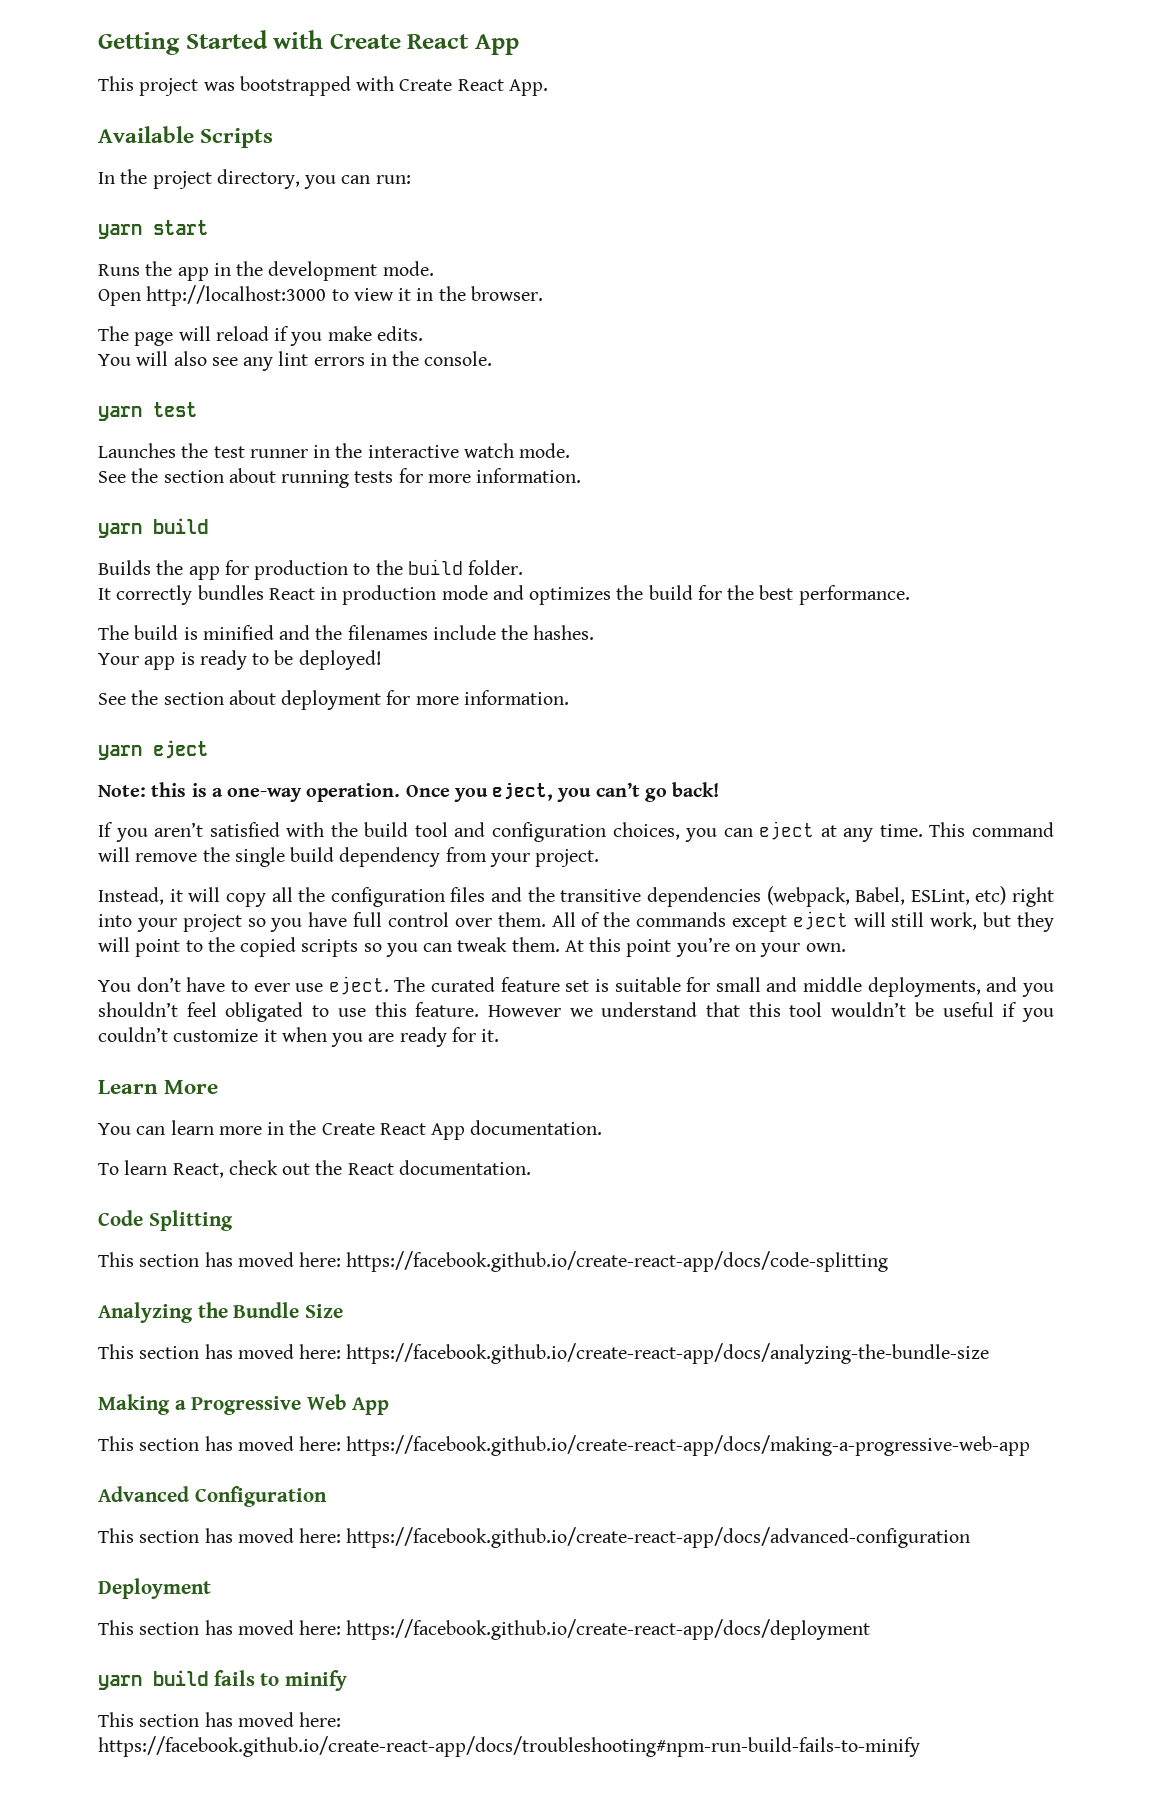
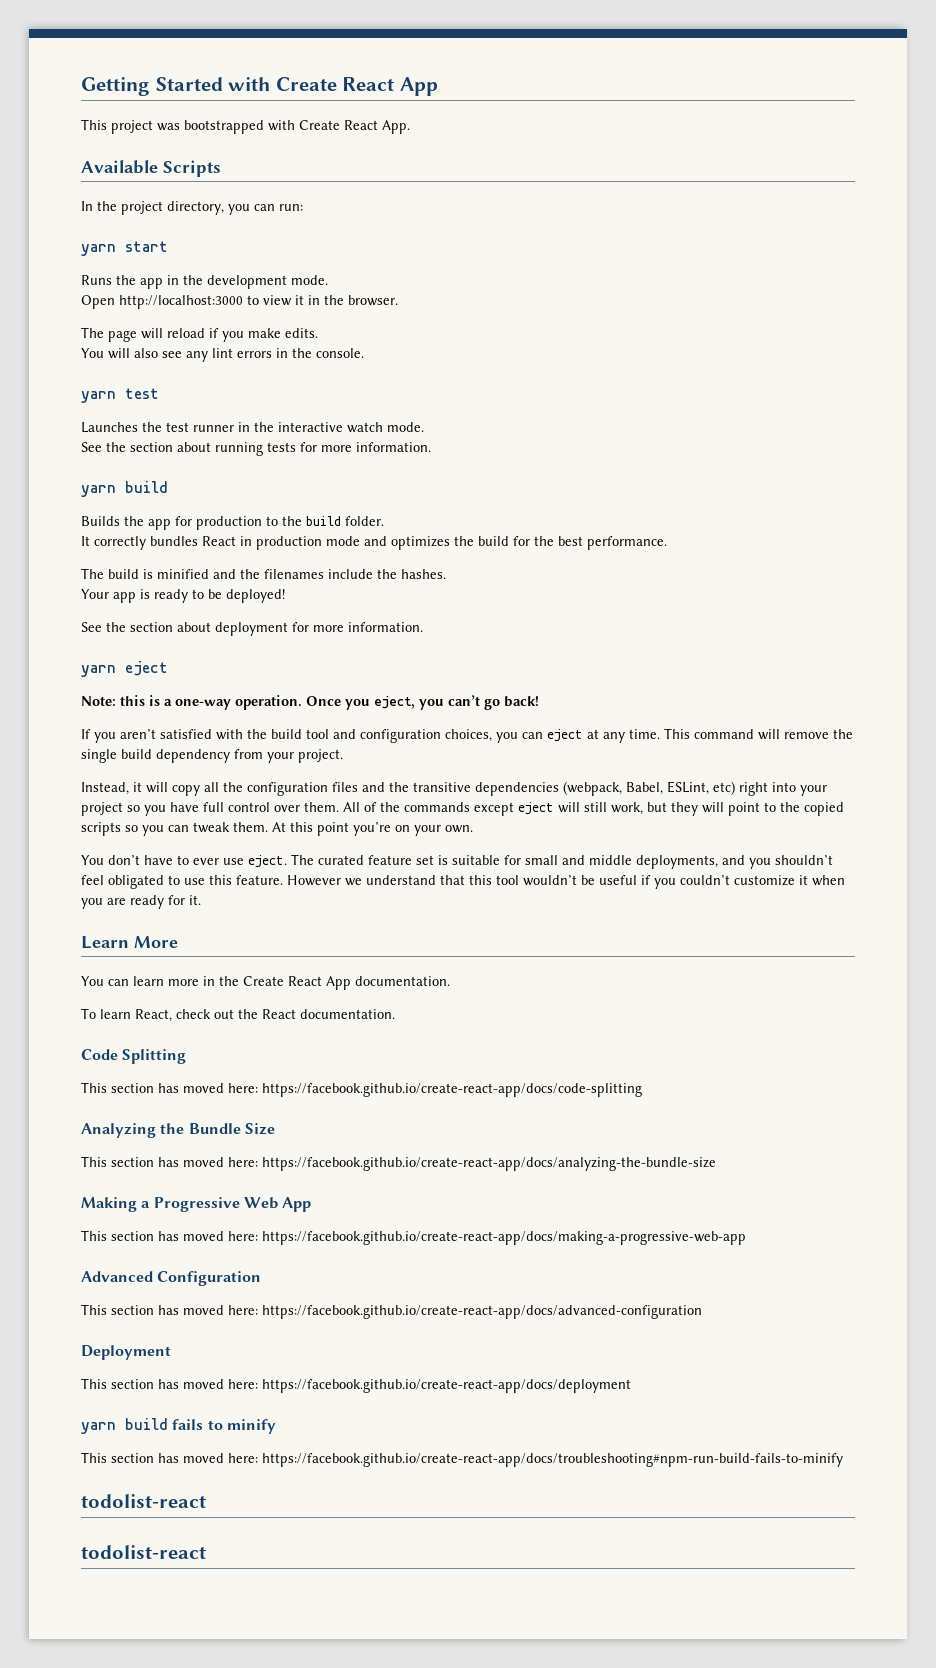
  This section has moved here: https://facebook.github.io/create-react-app/docs/troubleshooting#npm-run-build-fails-to-minify
+ todolist-react
+ todolist-react

